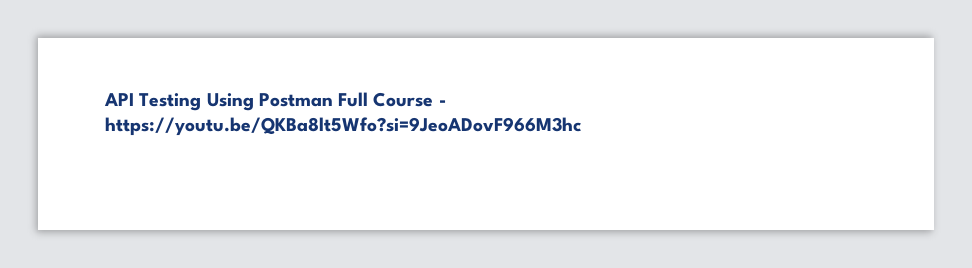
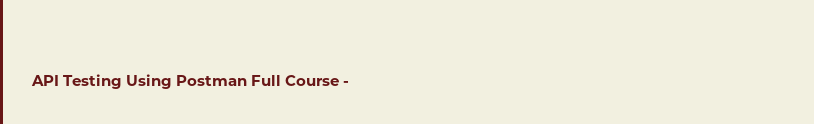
- API Testing Using Postman Full Course - https://youtu.be/QKBa8lt5Wfo?si=9JeoADovF966M3hc
+ API Testing Using Postman Full Course -

